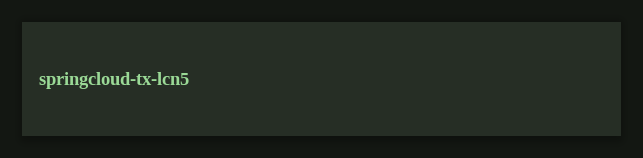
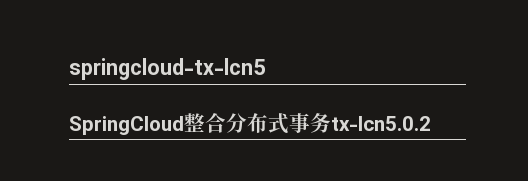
+ SpringCloud整合分布式事务tx-lcn5.0.2

